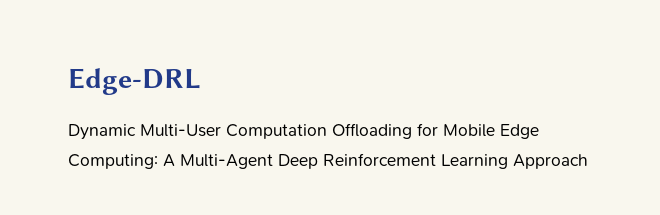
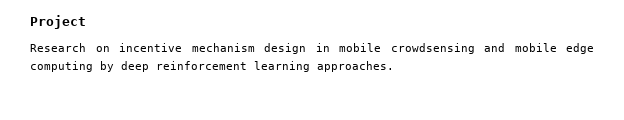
- Edge-DRL
- Dynamic Multi-User Computation Offloading for Mobile Edge Computing: A Multi-Agent Deep Reinforcement Learning Approach
+ Project
+ Research on incentive mechanism design in mobile crowdsensing and mobile edge computing by deep reinforcement learning approaches.

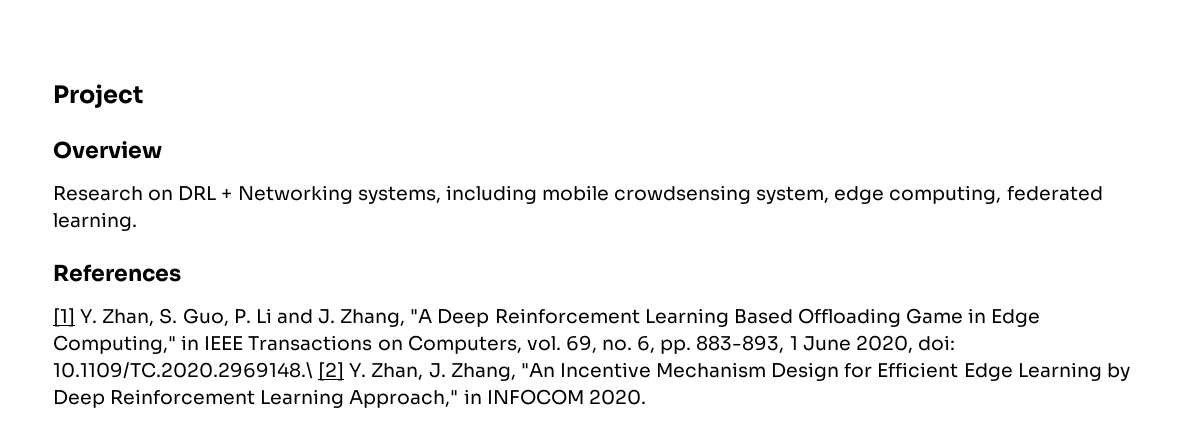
+ Overview
- Research on incentive mechanism design in mobile crowdsensing and mobile edge computing by deep reinforcement learning approaches.
+ Research on DRL + Networking systems, including mobile crowdsensing system, edge computing, federated learning.
+ References
+ [1] Y. Zhan, S. Guo, P. Li and J. Zhang, "A Deep Reinforcement Learning Based Offloading Game in Edge Computing," in IEEE Transactions on Computers, vol. 69, no. 6, pp. 883-893, 1 June 2020, doi: 10.1109/TC.2020.2969148.\ [2] Y. Zhan, J. Zhang, "An Incentive Mechanism Design for Efficient Edge Learning by Deep Reinforcement Learning Approach," in INFOCOM 2020.

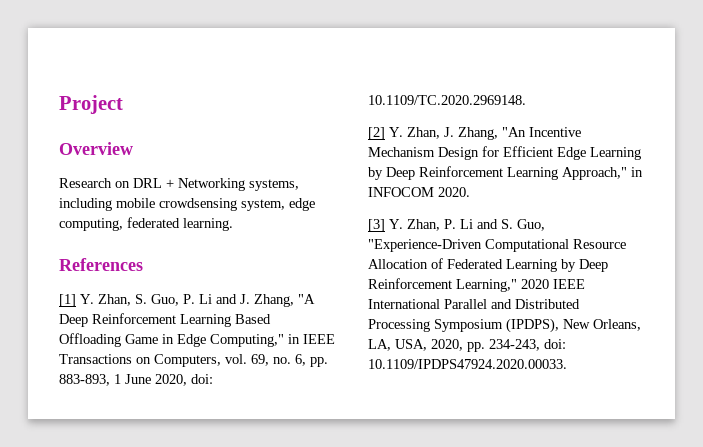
- [1] Y. Zhan, S. Guo, P. Li and J. Zhang, "A Deep Reinforcement Learning Based Offloading Game in Edge Computing," in IEEE Transactions on Computers, vol. 69, no. 6, pp. 883-893, 1 June 2020, doi: 10.1109/TC.2020.2969148.\ [2] Y. Zhan, J. Zhang, "An Incentive Mechanism Design for Efficient Edge Learning by Deep Reinforcement Learning Approach," in INFOCOM 2020.
+ [1] Y. Zhan, S. Guo, P. Li and J. Zhang, "A Deep Reinforcement Learning Based Offloading Game in Edge Computing," in IEEE Transactions on Computers, vol. 69, no. 6, pp. 883-893, 1 June 2020, doi: 10.1109/TC.2020.2969148.
+ [2] Y. Zhan, J. Zhang, "An Incentive Mechanism Design for Efficient Edge Learning by Deep Reinforcement Learning Approach," in INFOCOM 2020.
+ [3] Y. Zhan, P. Li and S. Guo, "Experience-Driven Computational Resource Allocation of Federated Learning by Deep Reinforcement Learning," 2020 IEEE International Parallel and Distributed Processing Symposium (IPDPS), New Orleans, LA, USA, 2020, pp. 234-243, doi: 10.1109/IPDPS47924.2020.00033.

